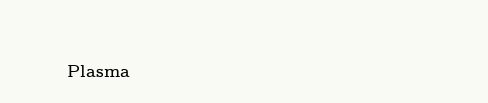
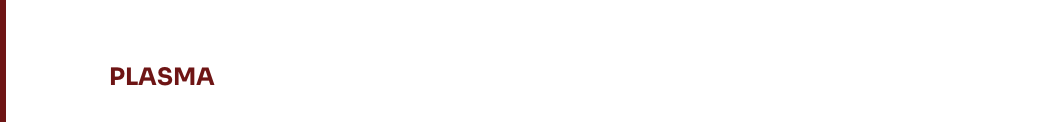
- Plasma
+ PLASMA

